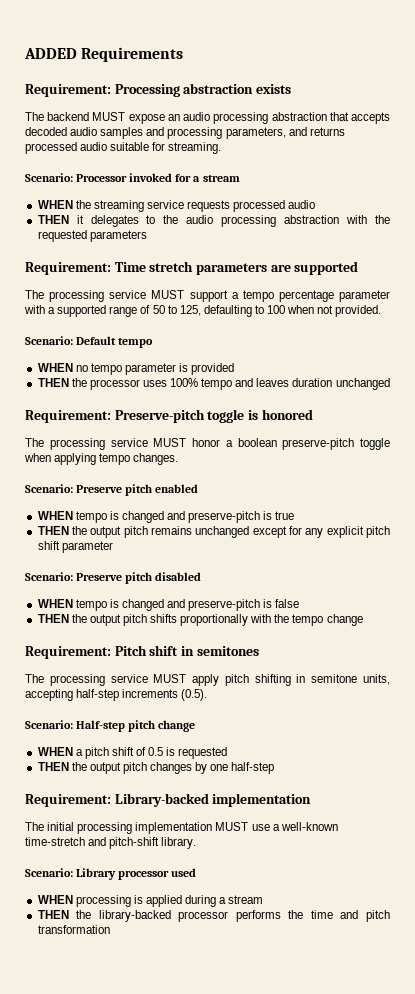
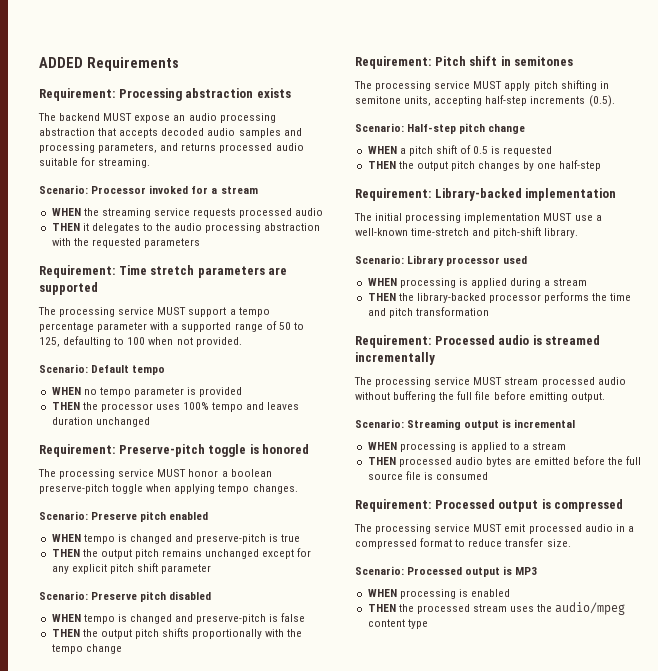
+ Requirement: Processed audio is streamed incrementally
+ The processing service MUST stream processed audio without buffering the full file before emitting output.
+ Scenario: Streaming output is incremental
+ WHEN processing is applied to a stream
+ THEN processed audio bytes are emitted before the full source file is consumed
+ Requirement: Processed output is compressed
+ The processing service MUST emit processed audio in a compressed format to reduce transfer size.
+ Scenario: Processed output is MP3
+ WHEN processing is enabled
+ THEN the processed stream uses the audio/mpeg content type

